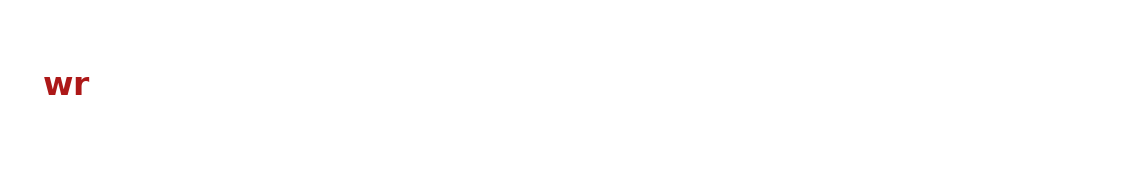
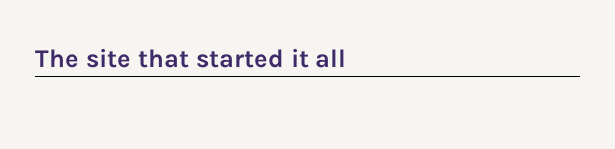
- wr
+ The site that started it all

